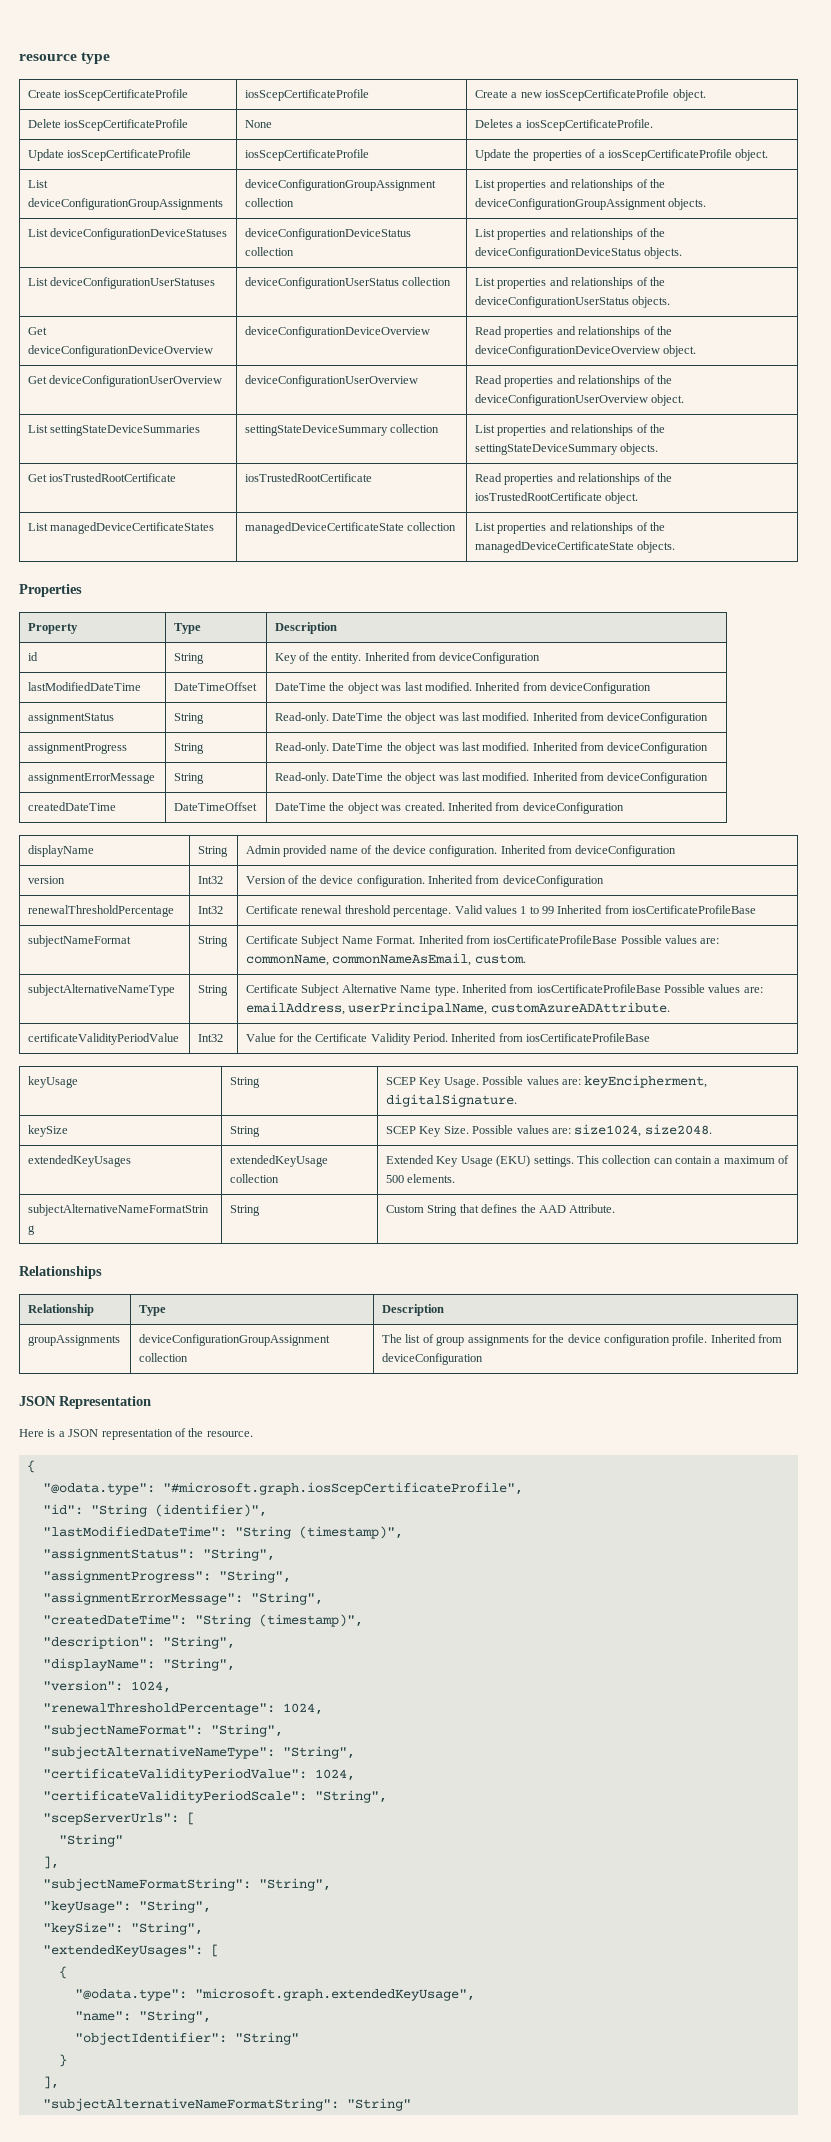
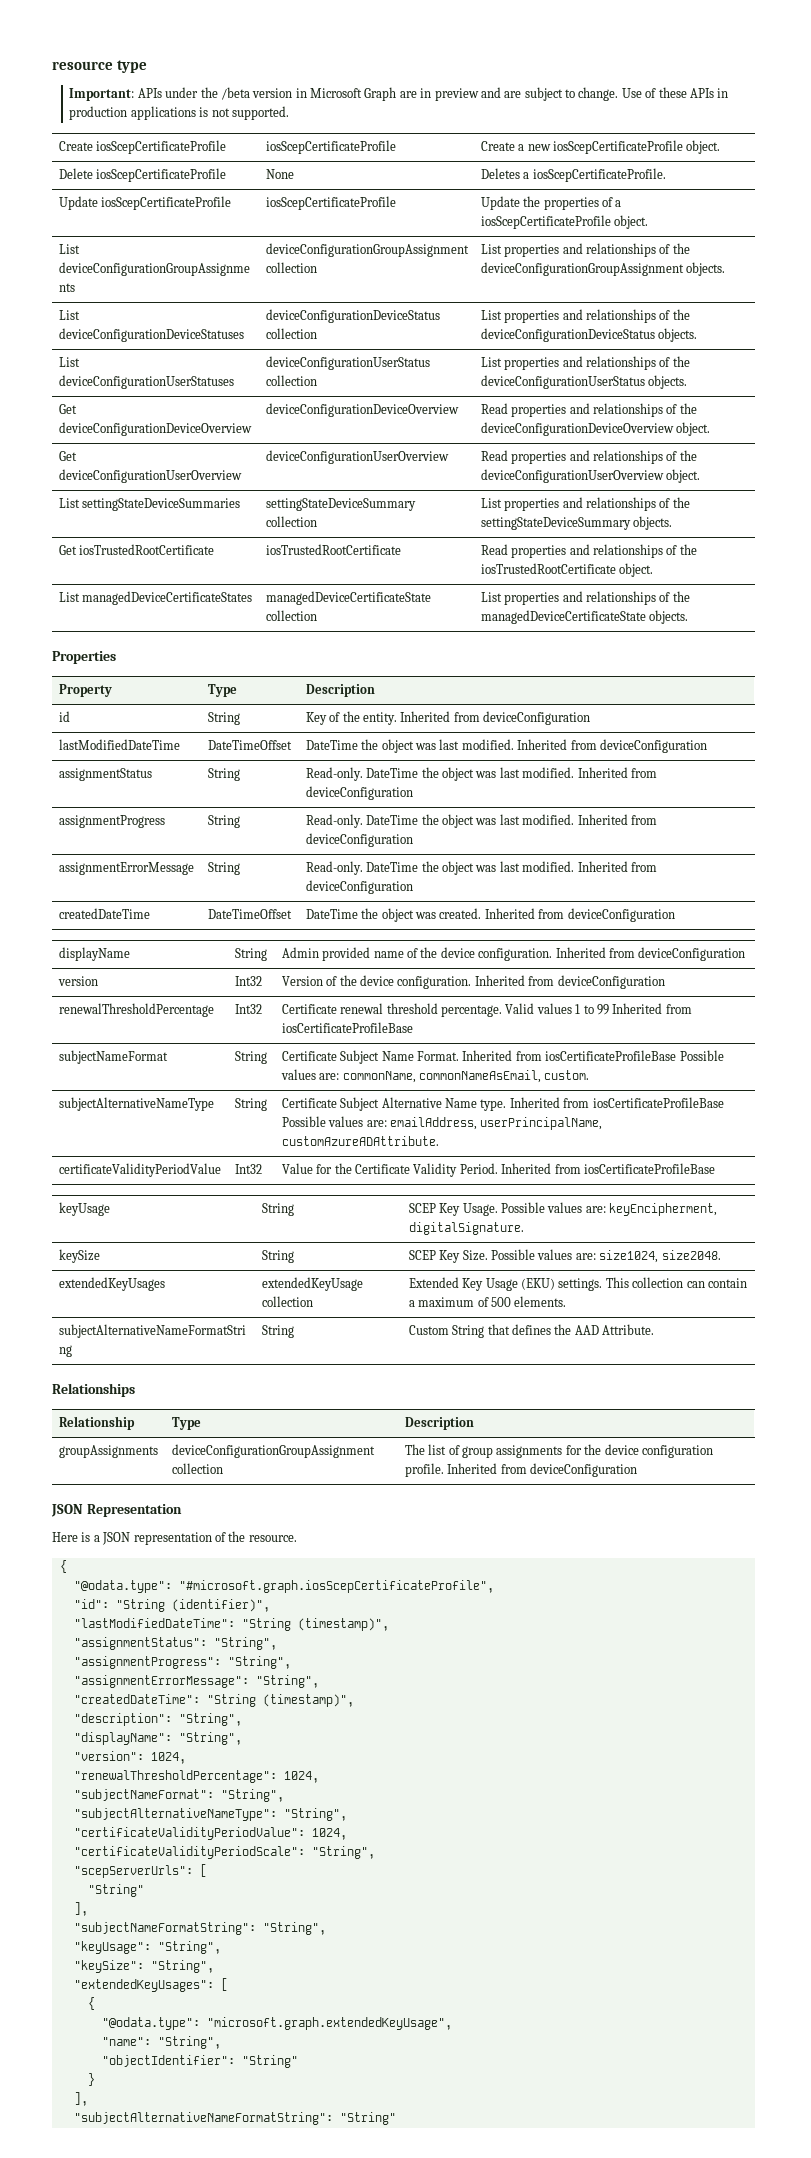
+ Important: APIs under the /beta version in Microsoft Graph are in preview and are subject to change. Use of these APIs in production applications is not supported.

